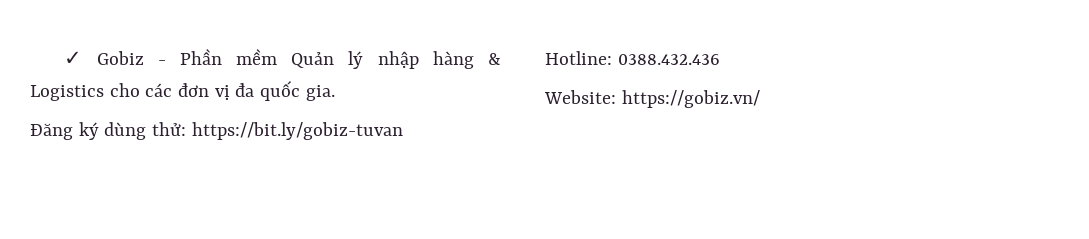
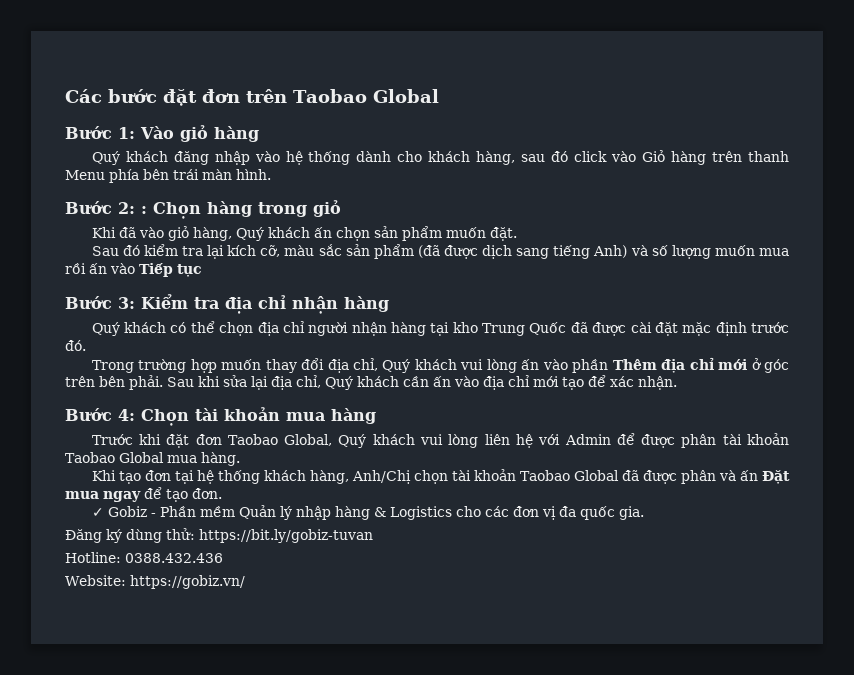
+ Các bước đặt đơn trên Taobao Global
+ Bước 1: Vào giỏ hàng
+ Quý khách đăng nhập vào hệ thống dành cho khách hàng, sau đó click vào Giỏ hàng trên thanh Menu phía bên trái màn hình.
+ Bước 2: : Chọn hàng trong giỏ
+ Khi đã vào giỏ hàng, Quý khách ấn chọn sản phẩm muốn đặt.
+ Sau đó kiểm tra lại kích cỡ, màu sắc sản phẩm (đã được dịch sang tiếng Anh) và số lượng muốn mua rồi ấn vào Tiếp tục
+ Bước 3: Kiểm tra địa chỉ nhận hàng
+ Quý khách có thể chọn địa chỉ người nhận hàng tại kho Trung Quốc đã được cài đặt mặc định trước đó.
+ Trong trường hợp muốn thay đổi địa chỉ, Quý khách vui lòng ấn vào phần Thêm địa chỉ mới ở góc trên bên phải. Sau khi sửa lại địa chỉ, Quý khách cần ấn vào địa chỉ mới tạo để xác nhận.
+ Bước 4: Chọn tài khoản mua hàng
+ Trước khi đặt đơn Taobao Global, Quý khách vui lòng liên hệ với Admin để được phân tài khoản Taobao Global mua hàng.
+ Khi tạo đơn tại hệ thống khách hàng, Anh/Chị chọn tài khoản Taobao Global đã được phân và ấn Đặt mua ngay để tạo đơn.

